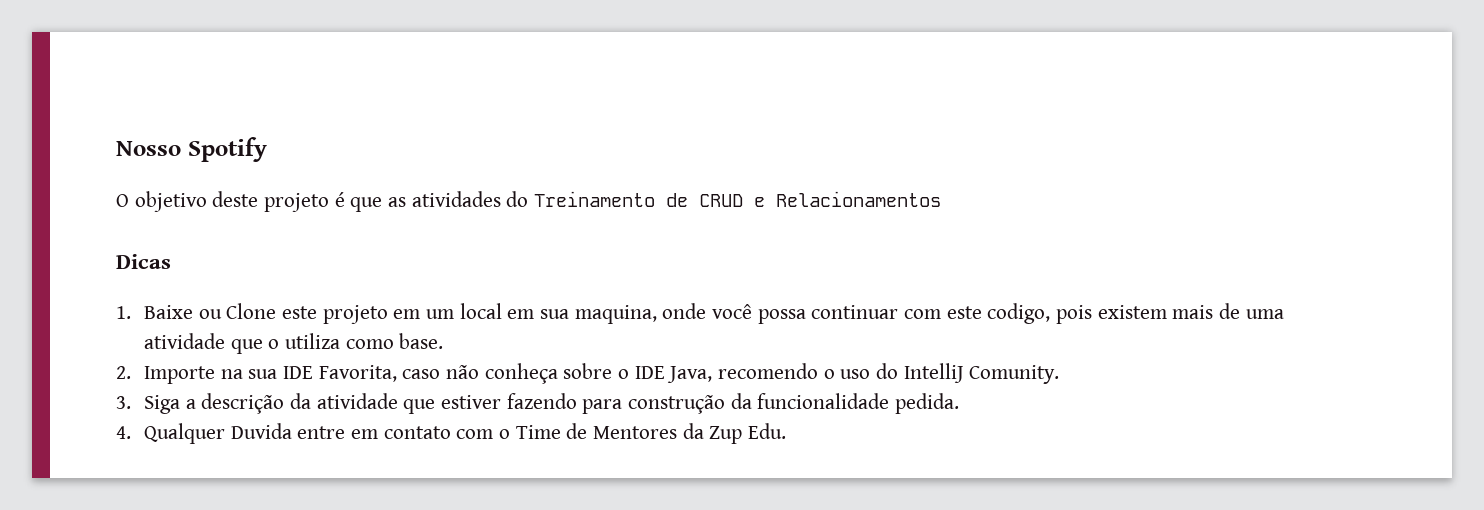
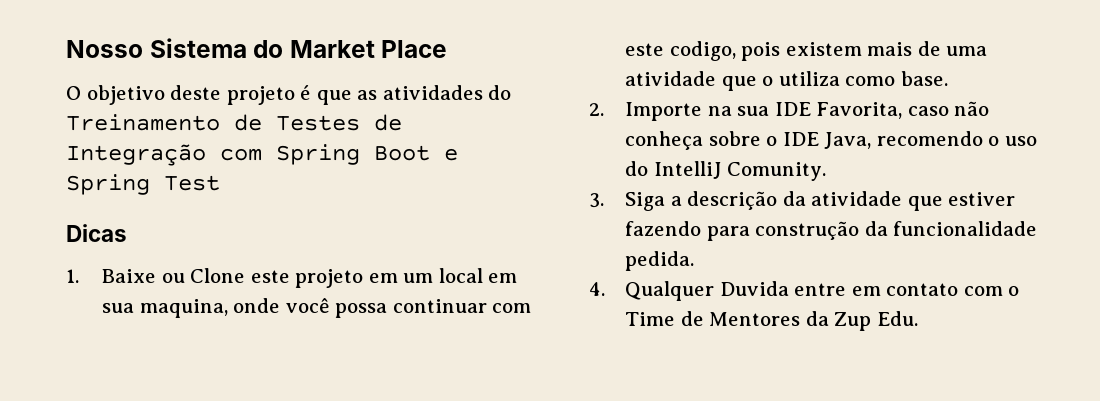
- Nosso Spotify
+ Nosso Sistema do Market Place
- O objetivo deste projeto é que as atividades do Treinamento de CRUD e Relacionamentos
+ O objetivo deste projeto é que as atividades do Treinamento de Testes de Integração com Spring Boot e Spring Test

